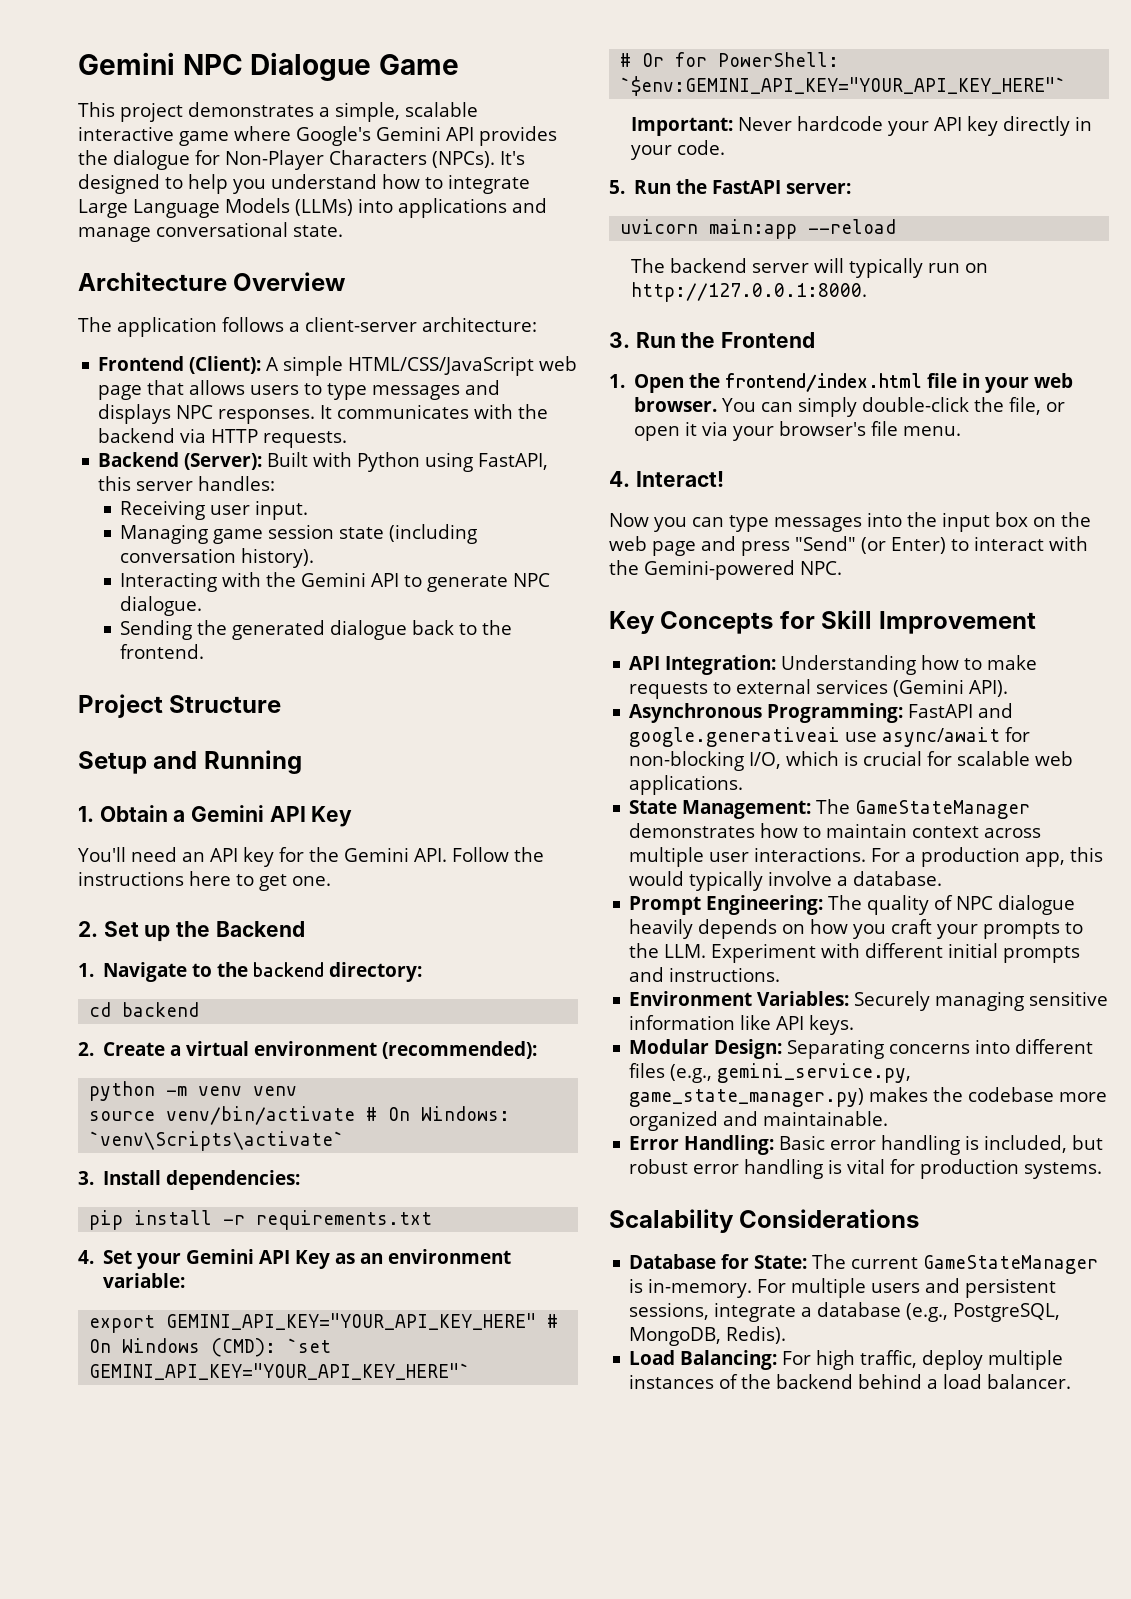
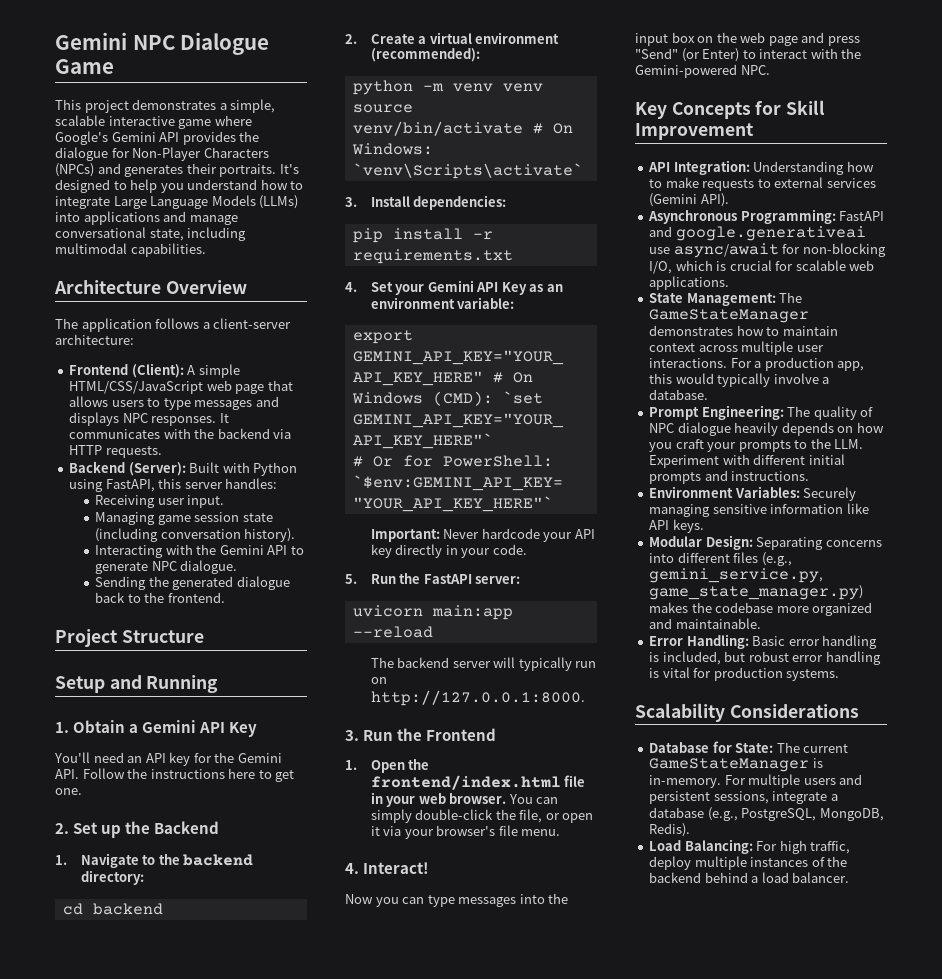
- This project demonstrates a simple, scalable interactive game where Google's Gemini API provides the dialogue for Non-Player Characters (NPCs).
+ This project demonstrates a simple, scalable interactive game where Google's Gemini API provides the dialogue for Non-Player Characters (NPCs) and generates their portraits.
- It's designed to help you understand how to integrate Large Language Models (LLMs) into applications and manage conversational state.
+ It's designed to help you understand how to integrate Large Language Models (LLMs) into applications and manage conversational state, including multimodal capabilities.

